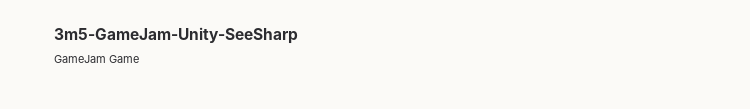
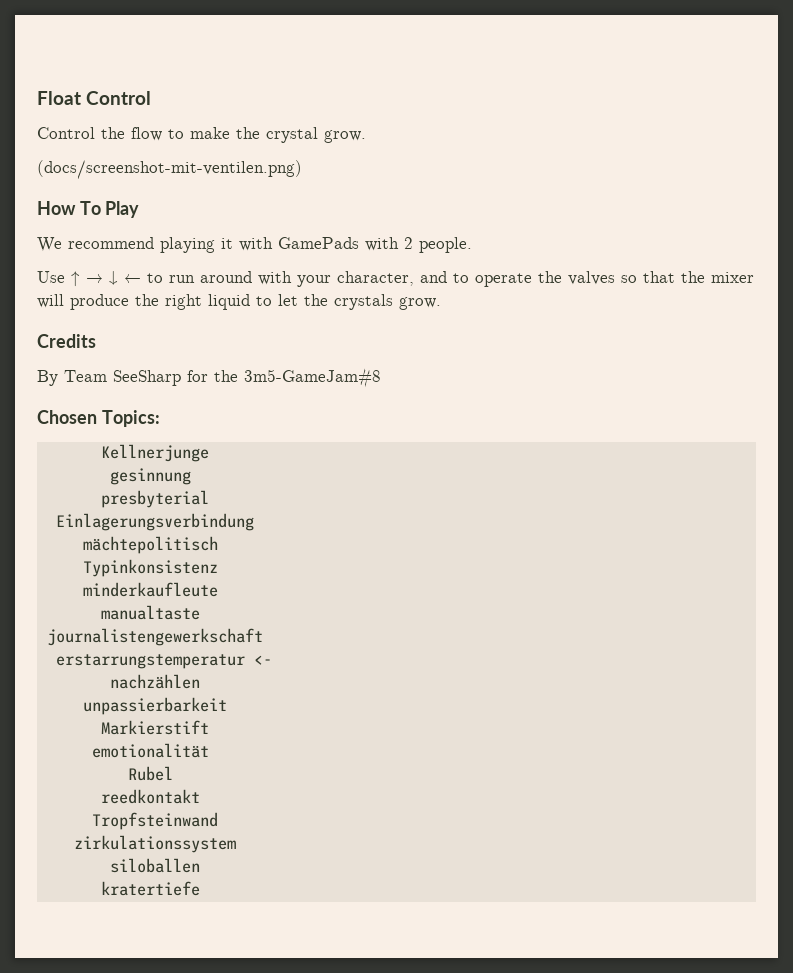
- 3m5-GameJam-Unity-SeeSharp
- GameJam Game
+ Float Control
+ Control the flow to make the crystal grow.
+ (docs/screenshot-mit-ventilen.png)
+ How To Play
+ We recommend playing it with GamePads with 2 people.
+ Use ↑ → ↓ ← to run around with your character, and to operate the valves so that the mixer will produce the right liquid to let the crystals grow.
+ Credits
+ By Team SeeSharp for the 3m5-GameJam#8
+ Chosen Topics:
+ Kellnerjunge
+ gesinnung
+ presbyterial
+ Einlagerungsverbindung
+ mächtepolitisch
+ Typinkonsistenz
+ minderkaufleute
+ manualtaste
+ journalistengewerkschaft
+ erstarrungstemperatur <-
+ nachzählen
+ unpassierbarkeit
+ Markierstift
+ emotionalität
+ Rubel
+ reedkontakt
+ Tropfsteinwand
+ zirkulationssystem
+ siloballen
+ kratertiefe

